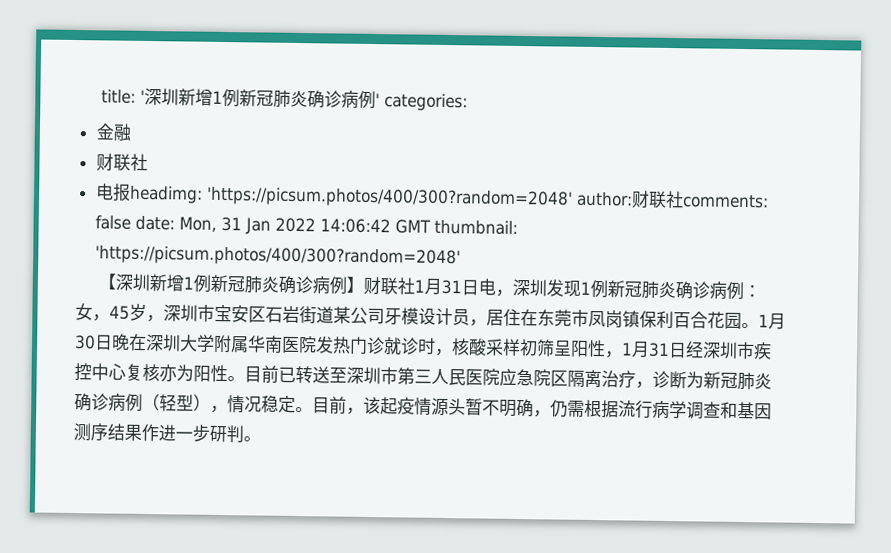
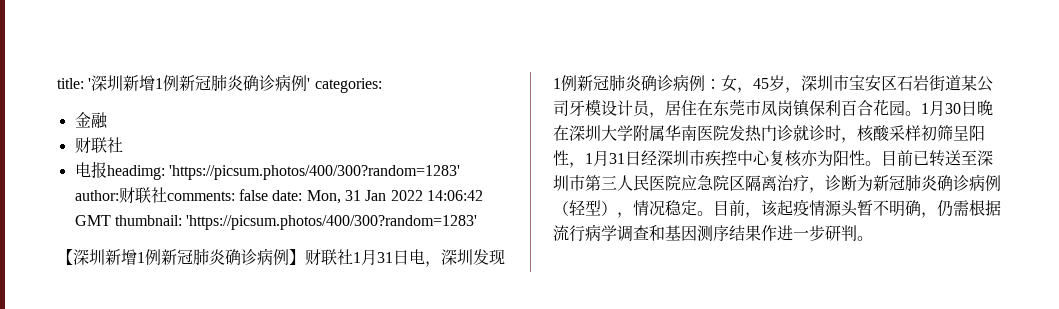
- 电报headimg: 'https://picsum.photos/400/300?random=2048' author:财联社comments: false date: Mon, 31 Jan 2022 14:06:42 GMT thumbnail: 'https://picsum.photos/400/300?random=2048'
+ 电报headimg: 'https://picsum.photos/400/300?random=1283' author:财联社comments: false date: Mon, 31 Jan 2022 14:06:42 GMT thumbnail: 'https://picsum.photos/400/300?random=1283'

